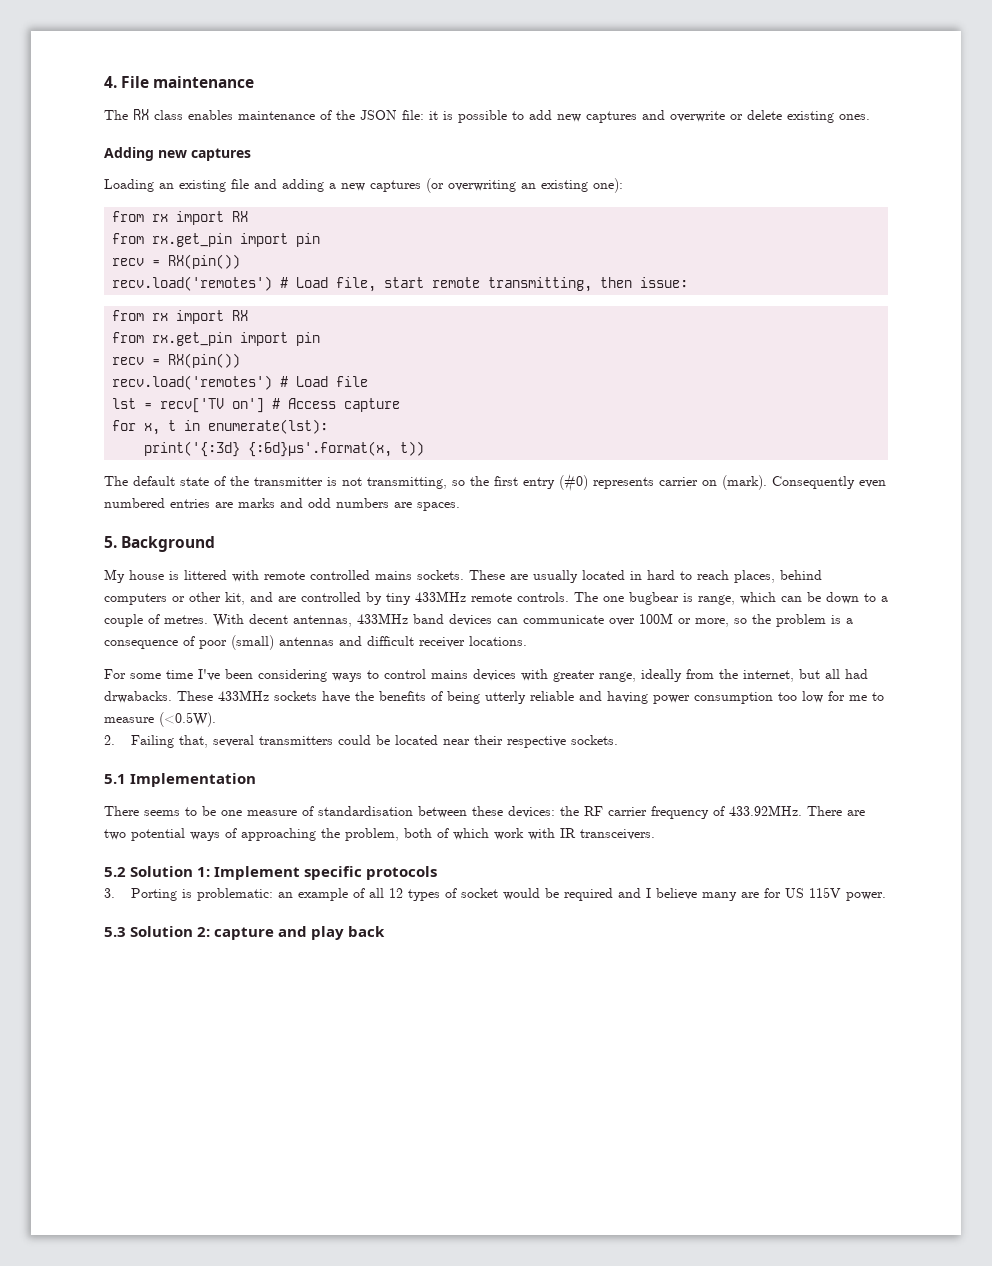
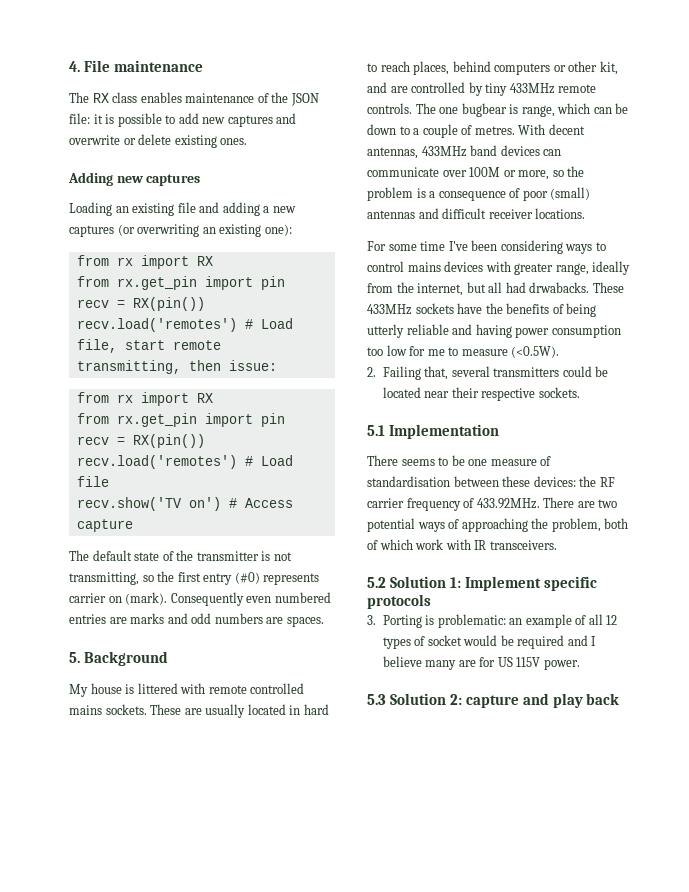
- lst = recv['TV on'] # Access capture
+ recv.show('TV on') # Access capture
- for x, t in enumerate(lst):
- print('{:3d} {:6d}μs'.format(x, t))

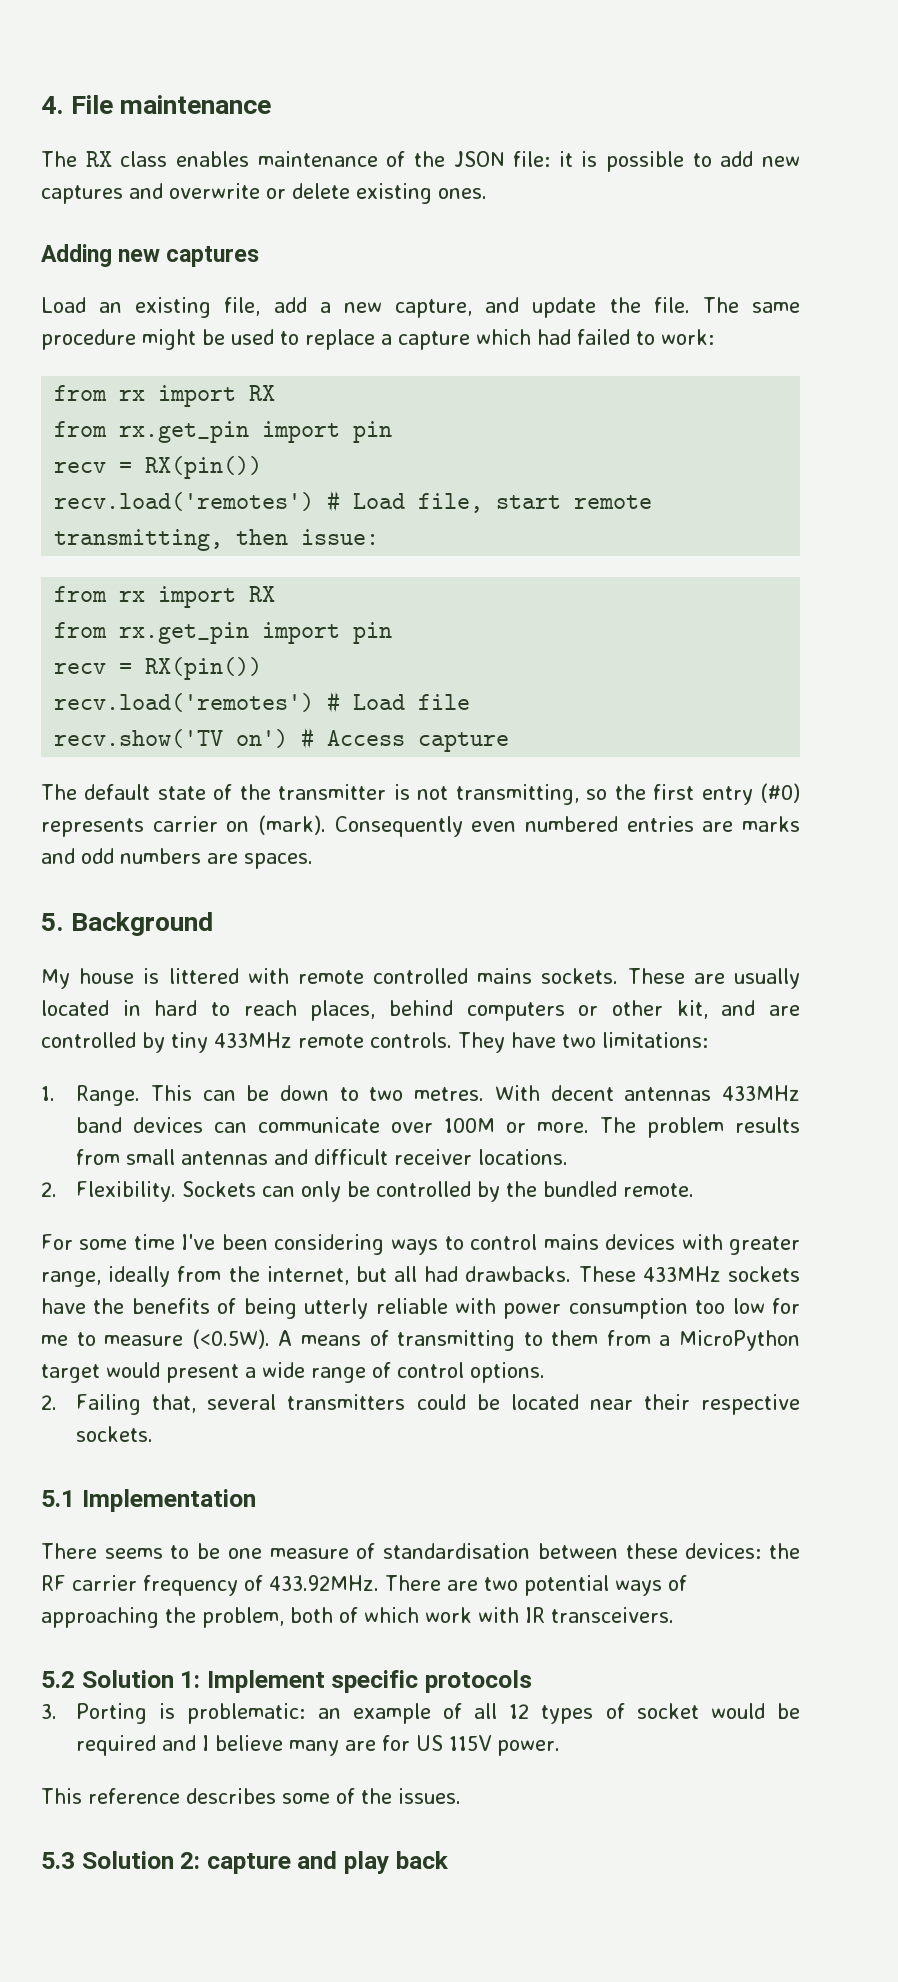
- Loading an existing file and adding a new captures (or overwriting an existing one):
+ Load an existing file, add a new capture, and update the file. The same procedure might be used to replace a capture which had failed to work:
- The one bugbear is range, which can be down to a couple of metres.
+ They have two limitations:
+ 1. Range. This can be down to two metres.
- With decent antennas, 433MHz band devices can communicate over 100M or more, so the problem is a consequence of poor (small) antennas and difficult receiver locations.
+ With decent antennas 433MHz band devices can communicate over 100M or more. The problem results from small antennas and difficult receiver locations.
+ 2. Flexibility. Sockets can only be controlled by the bundled remote.
- For some time I've been considering ways to control mains devices with greater range, ideally from the internet, but all had drwabacks.
+ For some time I've been considering ways to control mains devices with greater range, ideally from the internet, but all had drawbacks.
- These 433MHz sockets have the benefits of being utterly reliable and having power consumption too low for me to measure (<0.5W).
+ These 433MHz sockets have the benefits of being utterly reliable with power consumption too low for me to measure (<0.5W). A means of transmitting to them from a MicroPython target would present a wide range of control options.
+ This reference describes some of the issues.

